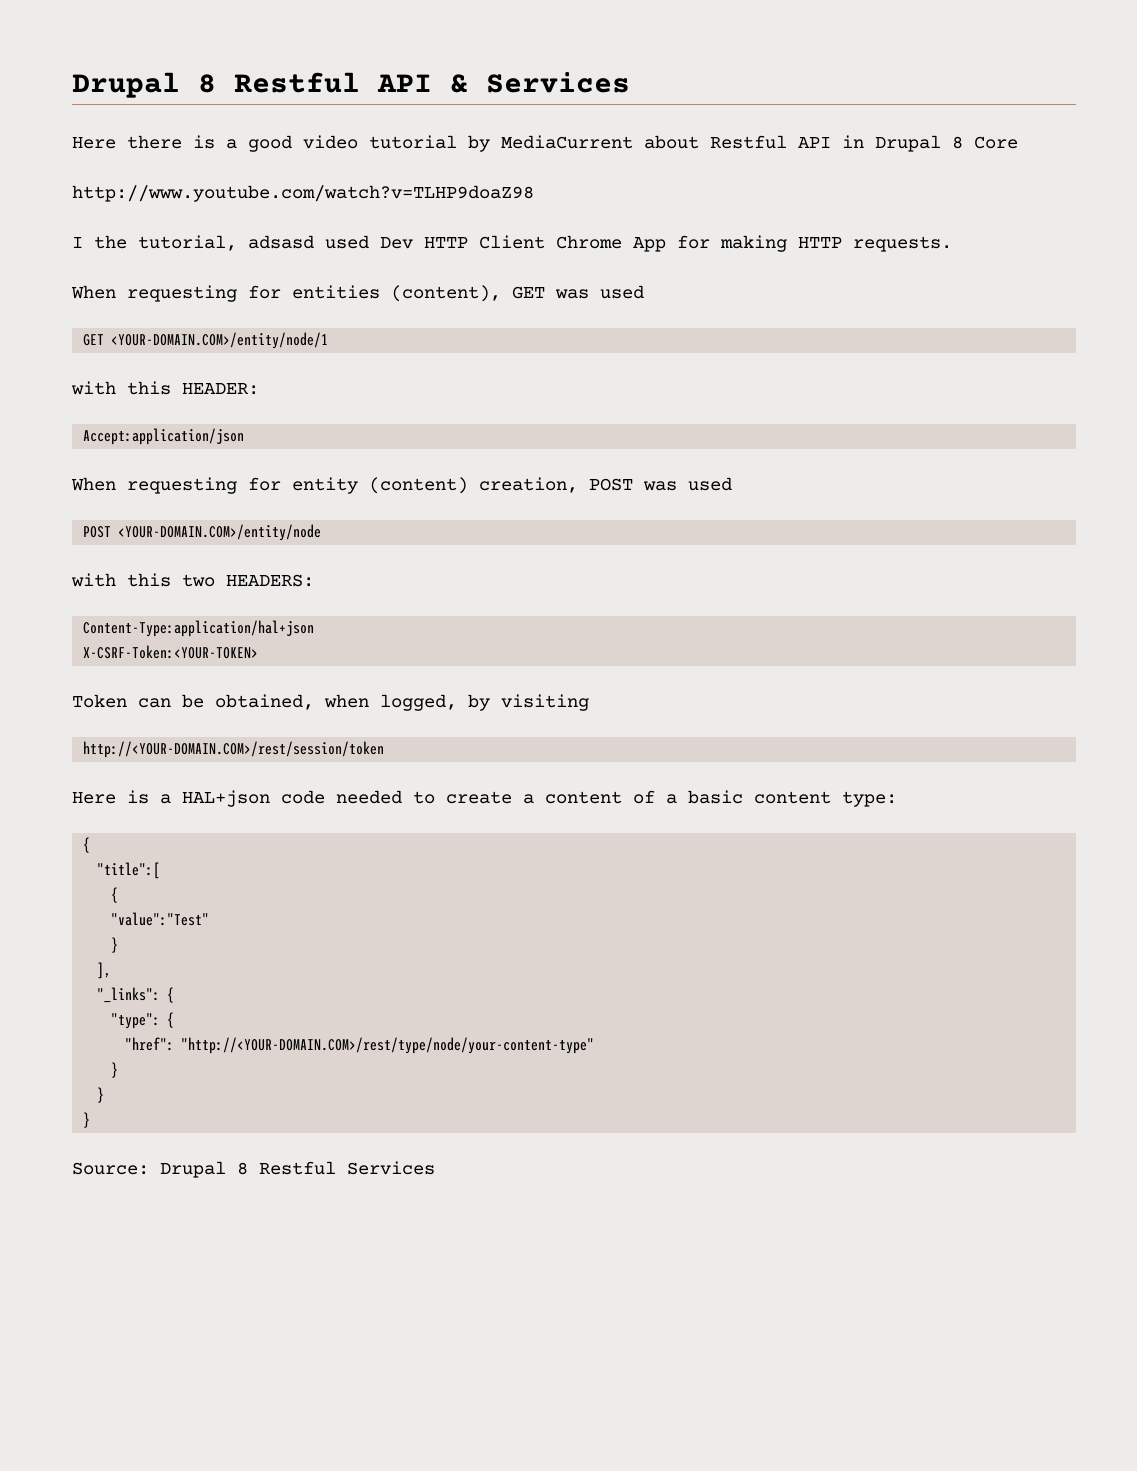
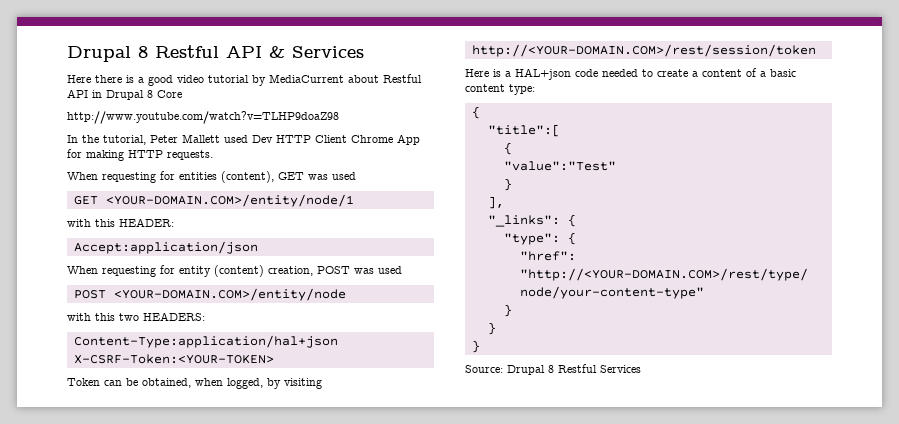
- I the tutorial, adsasd used Dev HTTP Client Chrome App for making HTTP requests.
+ In the tutorial, Peter Mallett used Dev HTTP Client Chrome App for making HTTP requests.

